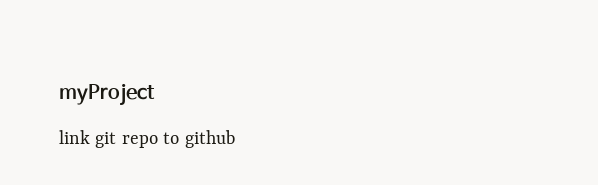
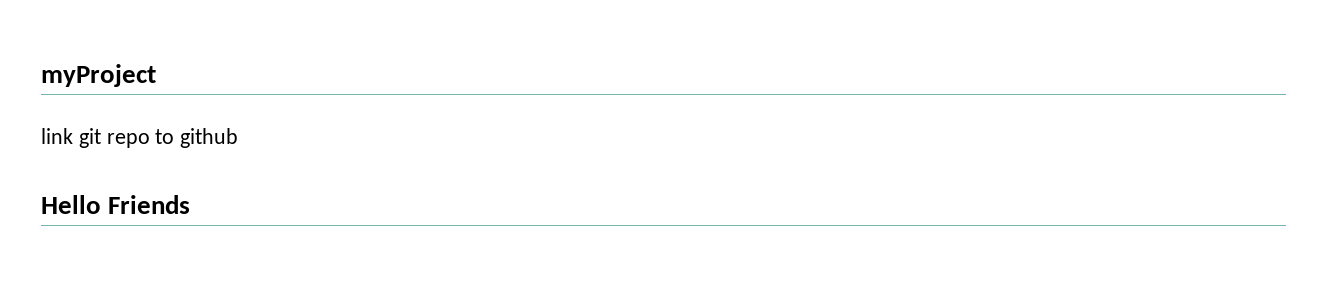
+ Hello Friends

